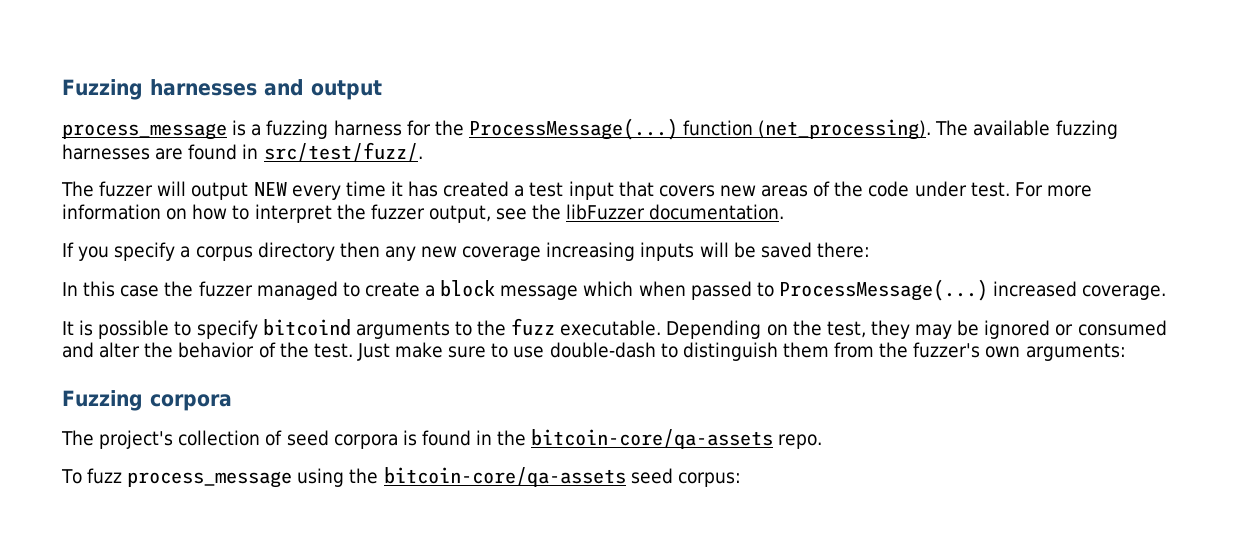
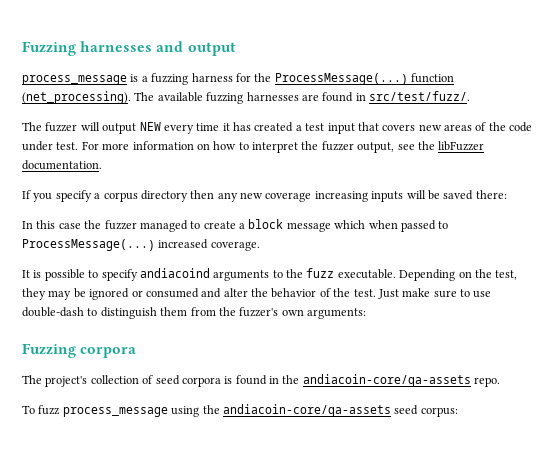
- It is possible to specify bitcoind arguments to the fuzz executable.
+ It is possible to specify andiacoind arguments to the fuzz executable.
- The project's collection of seed corpora is found in the bitcoin-core/qa-assets repo.
+ The project's collection of seed corpora is found in the andiacoin-core/qa-assets repo.
- To fuzz process_message using the bitcoin-core/qa-assets seed corpus:
+ To fuzz process_message using the andiacoin-core/qa-assets seed corpus:

